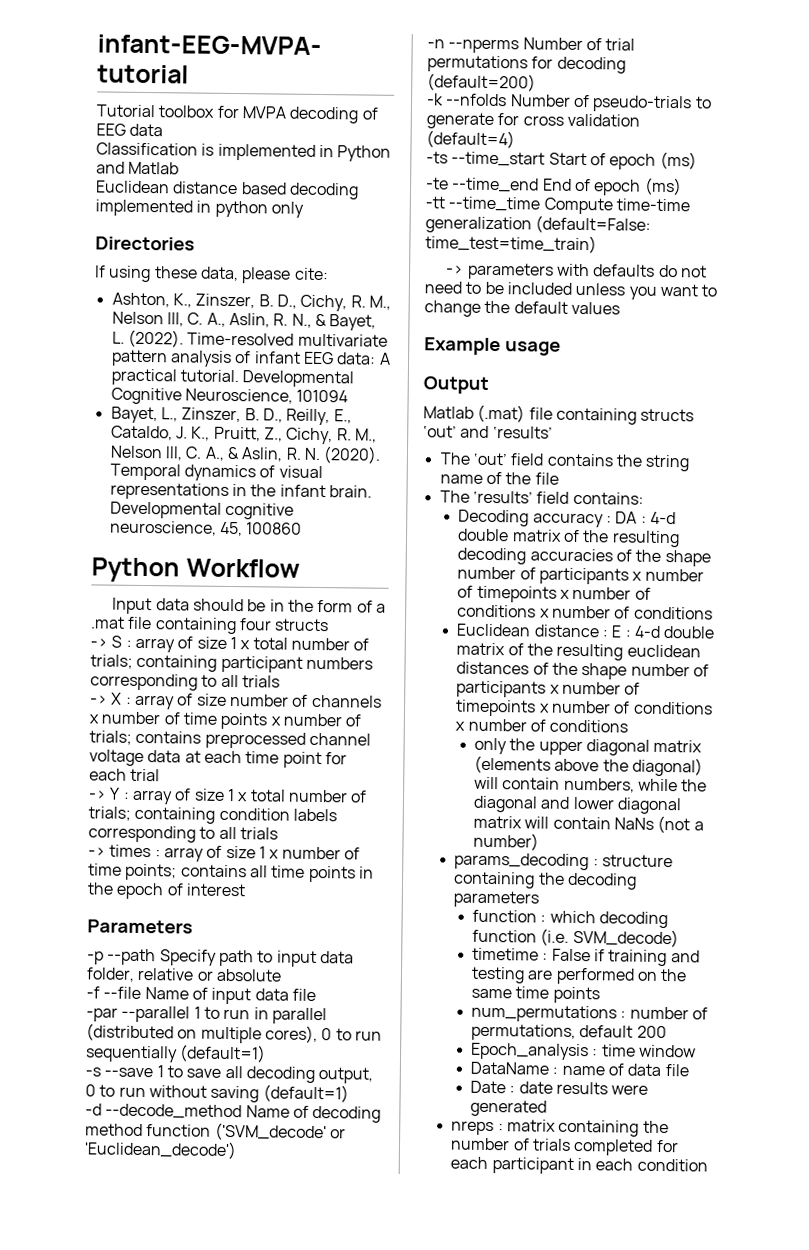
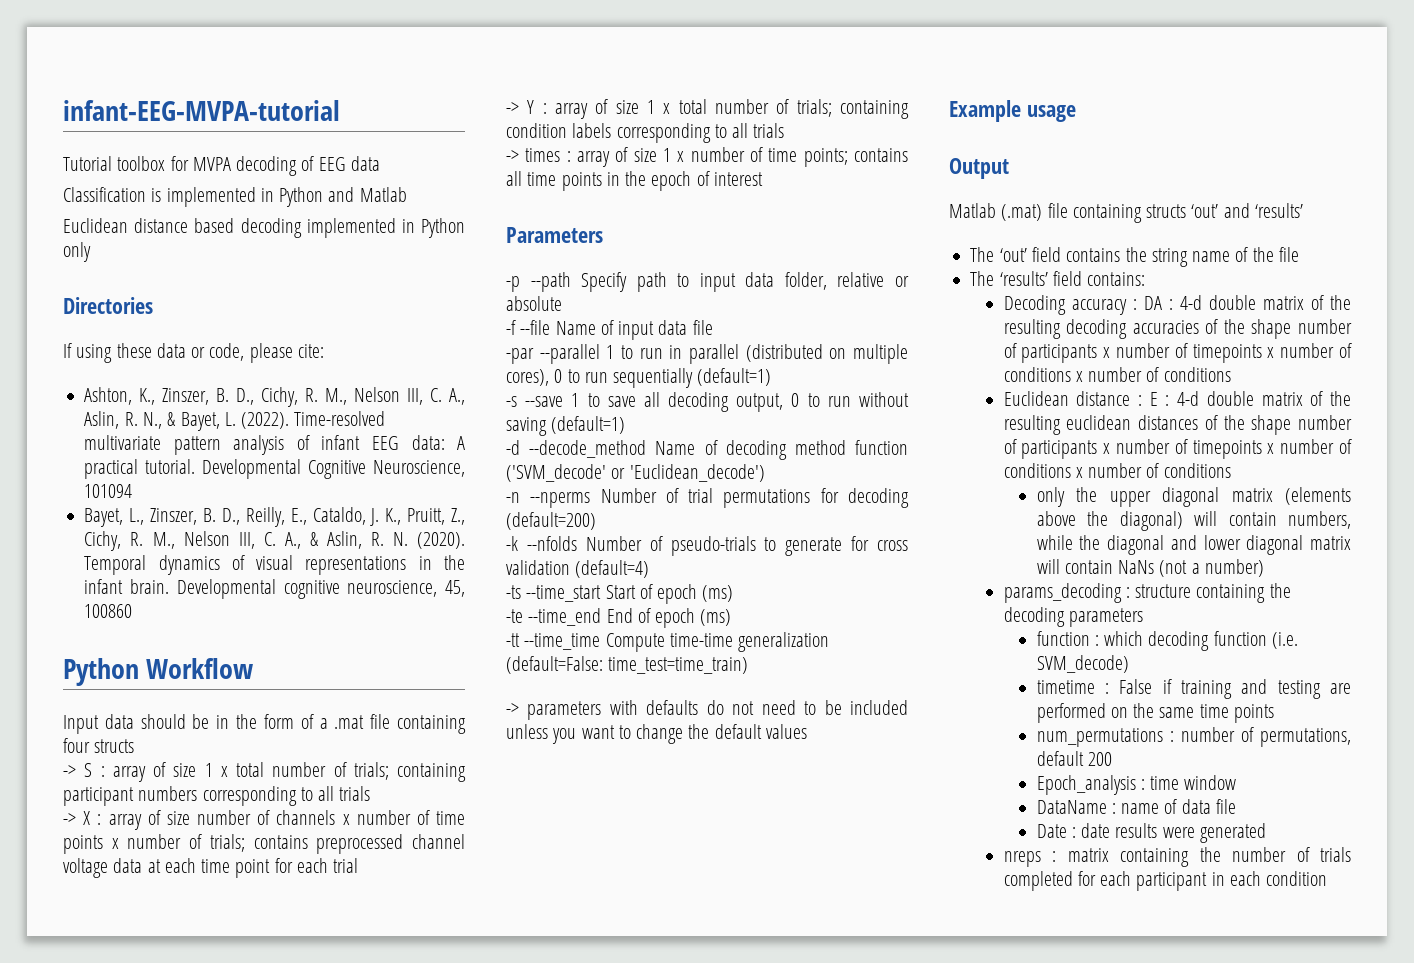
- Euclidean distance based decoding implemented in python only
+ Euclidean distance based decoding implemented in Python only
- If using these data, please cite:
+ If using these data or code, please cite:

